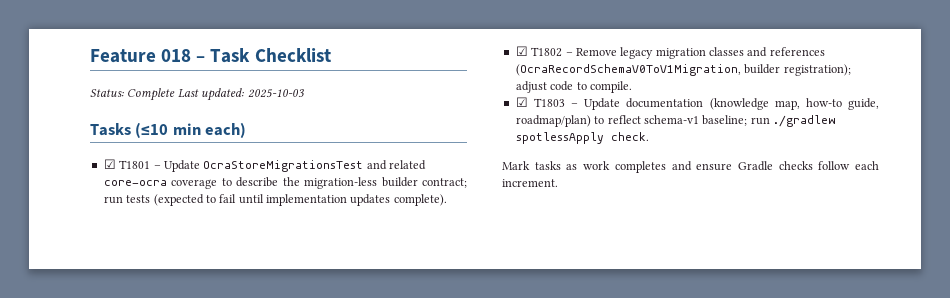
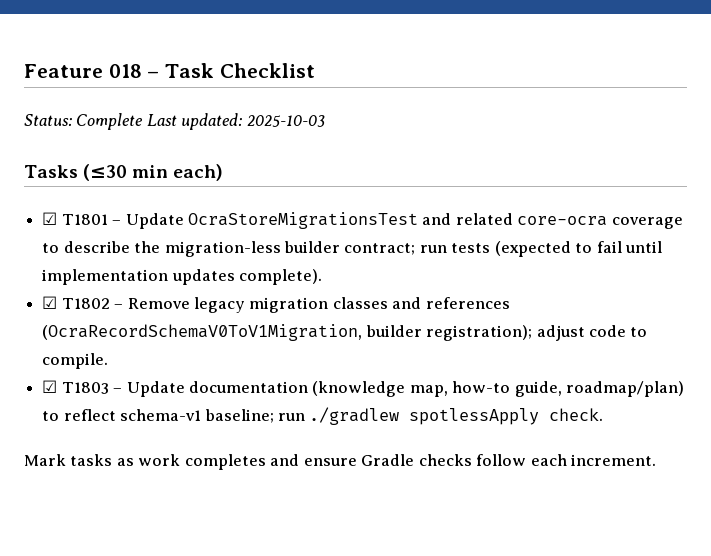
- Tasks (≤10 min each)
+ Tasks (≤30 min each)

